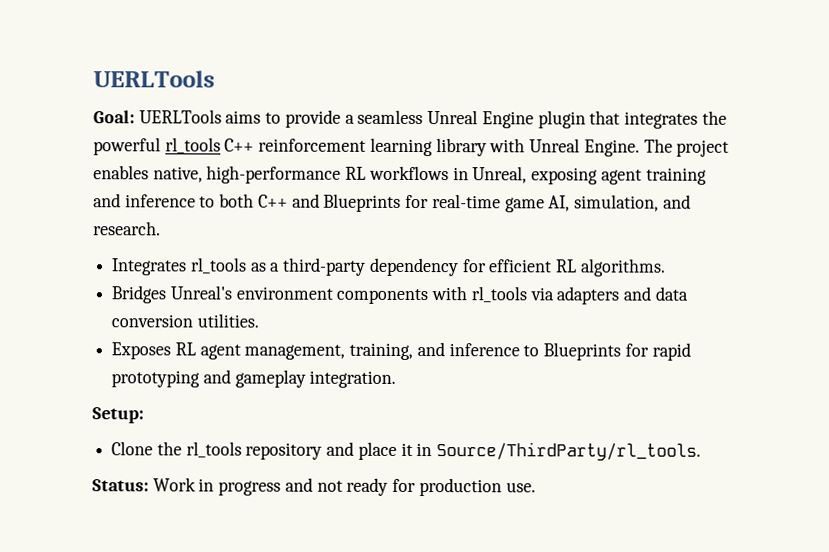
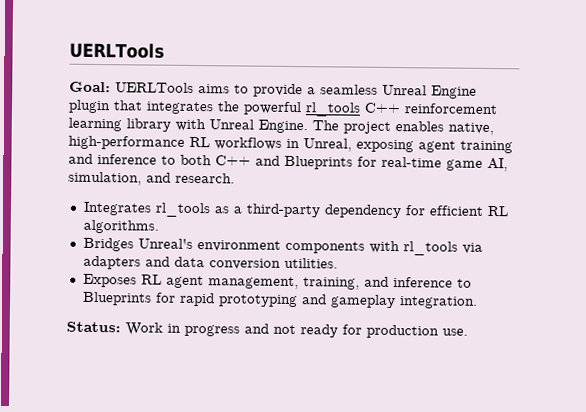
- Setup:
- Clone the rl_tools repository and place it in Source/ThirdParty/rl_tools.

